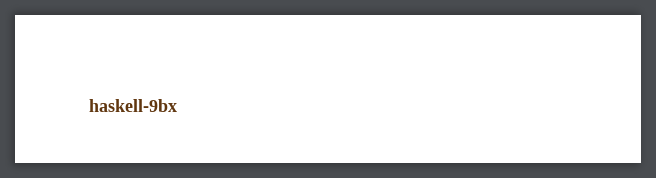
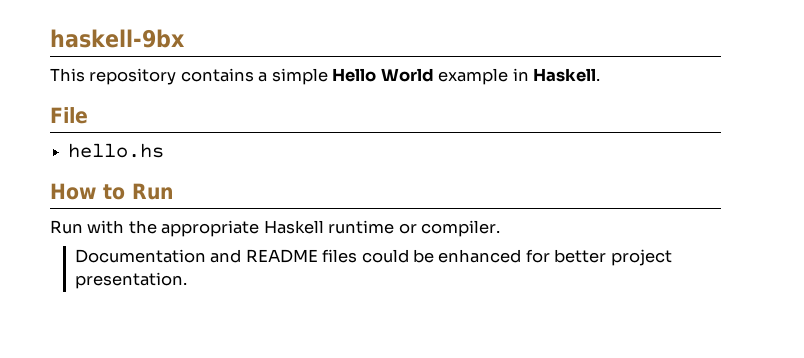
+ This repository contains a simple Hello World example in Haskell.
+ File
+ hello.hs
+ How to Run
+ Run with the appropriate Haskell runtime or compiler.
+ Documentation and README files could be enhanced for better project presentation.

